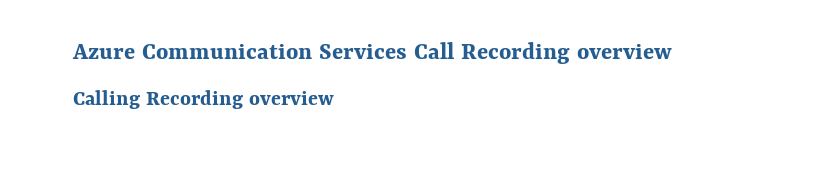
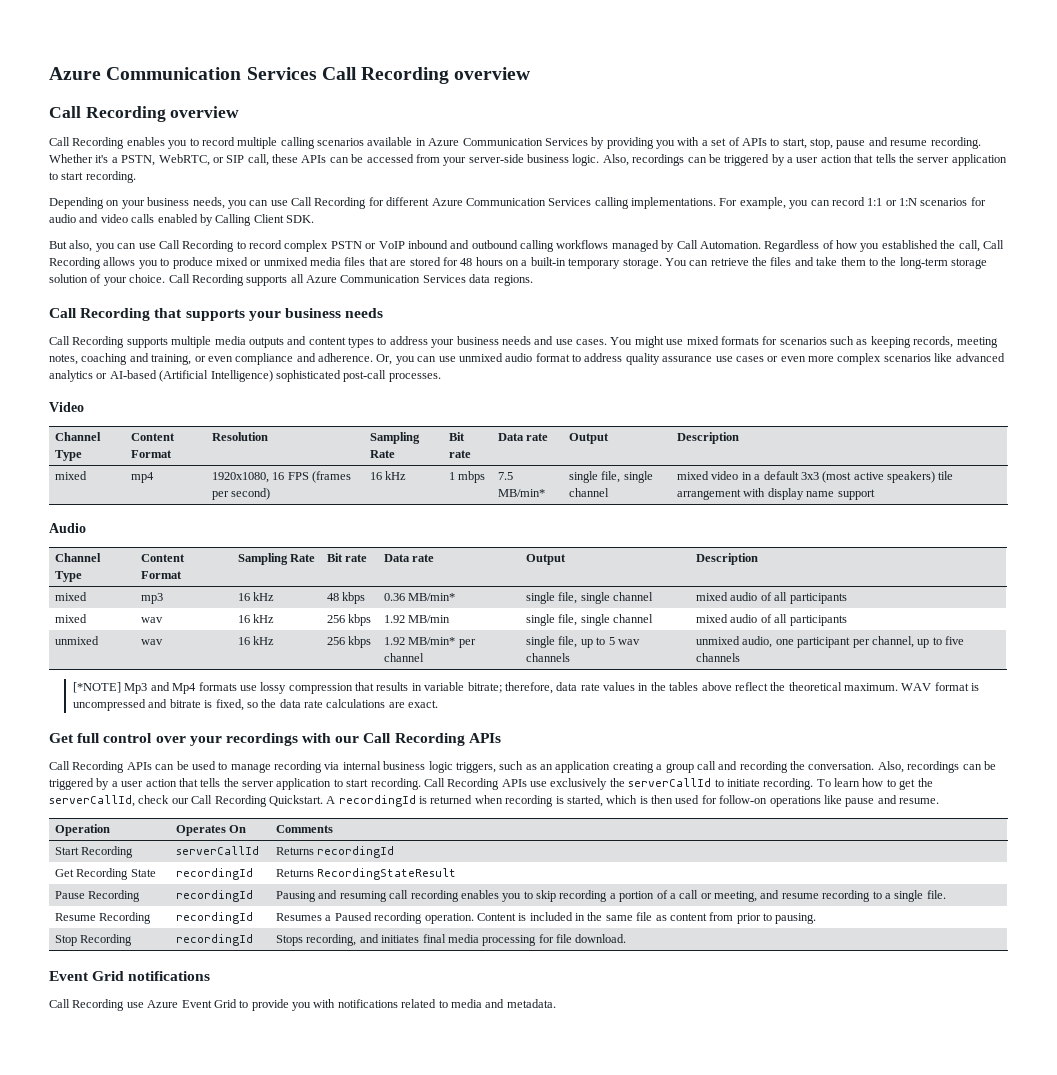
  Azure Communication Services Call Recording overview
- Calling Recording overview
+ Call Recording overview
+ Call Recording enables you to record multiple calling scenarios available in Azure Communication Services by providing you with a set of APIs to start, stop, pause and resume recording. Whether it's a PSTN, WebRTC, or SIP call, these APIs can be accessed from your server-side business logic. Also, recordings can be triggered by a user action that tells the server application to start recording.
+ Depending on your business needs, you can use Call Recording for different Azure Communication Services calling implementations. For example, you can record 1:1 or 1:N scenarios for audio and video calls enabled by Calling Client SDK.
+ But also, you can use Call Recording to record complex PSTN or VoIP inbound and outbound calling workflows managed by Call Automation. Regardless of how you established the call, Call Recording allows you to produce mixed or unmixed media files that are stored for 48 hours on a built-in temporary storage. You can retrieve the files and take them to the long-term storage solution of your choice. Call Recording supports all Azure Communication Services data regions.
+ Call Recording that supports your business needs
+ Call Recording supports multiple media outputs and content types to address your business needs and use cases. You might use mixed formats for scenarios such as keeping records, meeting notes, coaching and training, or even compliance and adherence. Or, you can use unmixed audio format to address quality assurance use cases or even more complex scenarios like advanced analytics or AI-based (Artificial Intelligence) sophisticated post-call processes.
+ Video
+ Channel Type | Content Format | Resolution | Sampling Rate | Bit rate | Data rate | Output | Description
+ mixed | mp4 | 1920x1080, 16 FPS (frames per second) | 16 kHz | 1 mbps | 7.5 MB/min* | single file, single channel | mixed video in a default 3x3 (most active speakers) tile arrangement with display name support
+ Audio
+ Channel Type | Content Format | Sampling Rate | Bit rate | Data rate | Output | Description
+ mixed | mp3 | 16 kHz | 48 kbps | 0.36 MB/min* | single file, single channel | mixed audio of all participants
+ mixed | wav | 16 kHz | 256 kbps | 1.92 MB/min | single file, single channel | mixed audio of all participants
+ unmixed | wav | 16 kHz | 256 kbps | 1.92 MB/min* per channel | single file, up to 5 wav channels | unmixed audio, one participant per channel, up to five channels
+ [*NOTE] Mp3 and Mp4 formats use lossy compression that results in variable bitrate; therefore, data rate values in the tables above reflect the theoretical maximum. WAV format is uncompressed and bitrate is fixed, so the data rate calculations are exact.
+ Get full control over your recordings with our Call Recording APIs
+ Call Recording APIs can be used to manage recording via internal business logic triggers, such as an application creating a group call and recording the conversation. Also, recordings can be triggered by a user action that tells the server application to start recording. Call Recording APIs use exclusively the serverCallId to initiate recording. To learn how to get the serverCallId, check our Call Recording Quickstart. A recordingId is returned when recording is started, which is then used for follow-on operations like pause and resume.
+ Operation | Operates On | Comments
+ Start Recording | serverCallId | Returns recordingId
+ Get Recording State | recordingId | Returns RecordingStateResult
+ Pause Recording | recordingId | Pausing and resuming call recording enables you to skip recording a portion of a call or meeting, and resume recording to a single file.
+ Resume Recording | recordingId | Resumes a Paused recording operation. Content is included in the same file as content from prior to pausing.
+ Stop Recording | recordingId | Stops recording, and initiates final media processing for file download.
+ Event Grid notifications
+ Call Recording use Azure Event Grid to provide you with notifications related to media and metadata.

